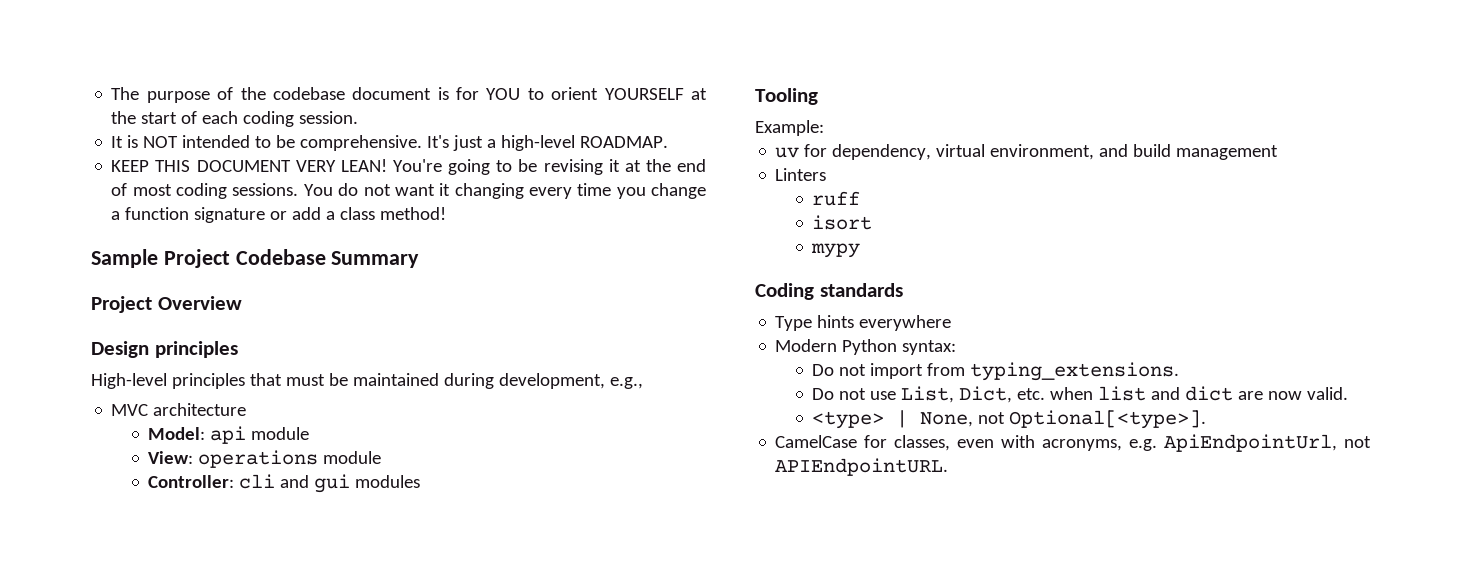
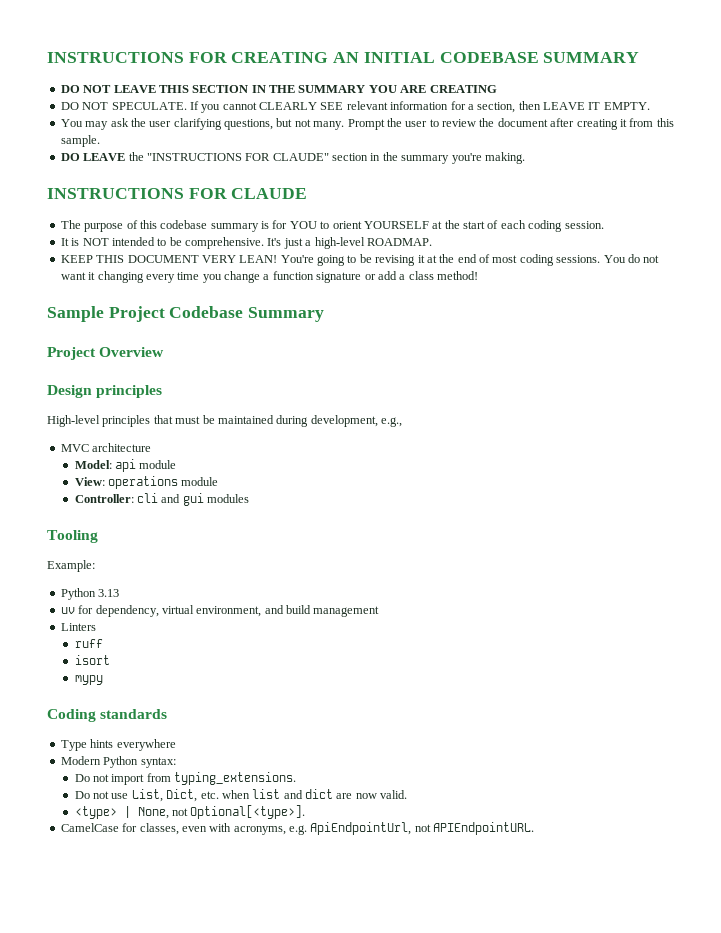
- The purpose of the codebase document is for YOU to orient YOURSELF at the start of each coding session.
+ INSTRUCTIONS FOR CREATING AN INITIAL CODEBASE SUMMARY
+ DO NOT LEAVE THIS SECTION IN THE SUMMARY YOU ARE CREATING
+ DO NOT SPECULATE. If you cannot CLEARLY SEE relevant information for a section, then LEAVE IT EMPTY.
+ You may ask the user clarifying questions, but not many. Prompt the user to review the document after creating it from this sample.
+ DO LEAVE the "INSTRUCTIONS FOR CLAUDE" section in the summary you're making.
+ INSTRUCTIONS FOR CLAUDE
+ The purpose of this codebase summary is for YOU to orient YOURSELF at the start of each coding session.
+ Python 3.13

